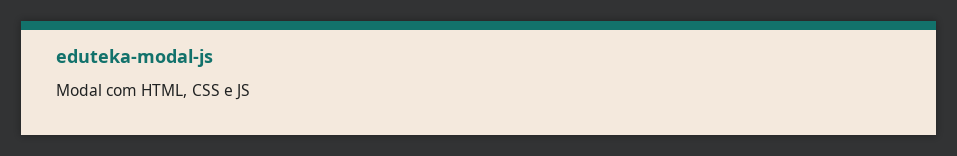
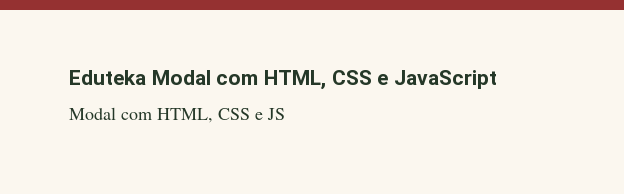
- eduteka-modal-js
+ Eduteka Modal com HTML, CSS e JavaScript

